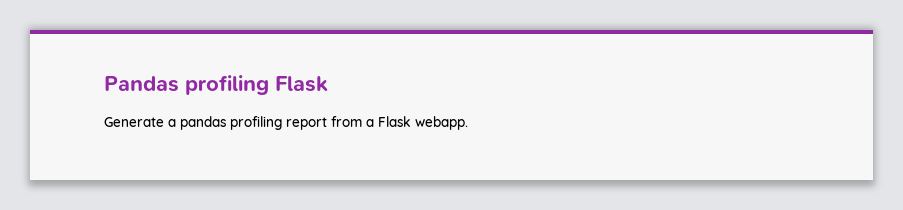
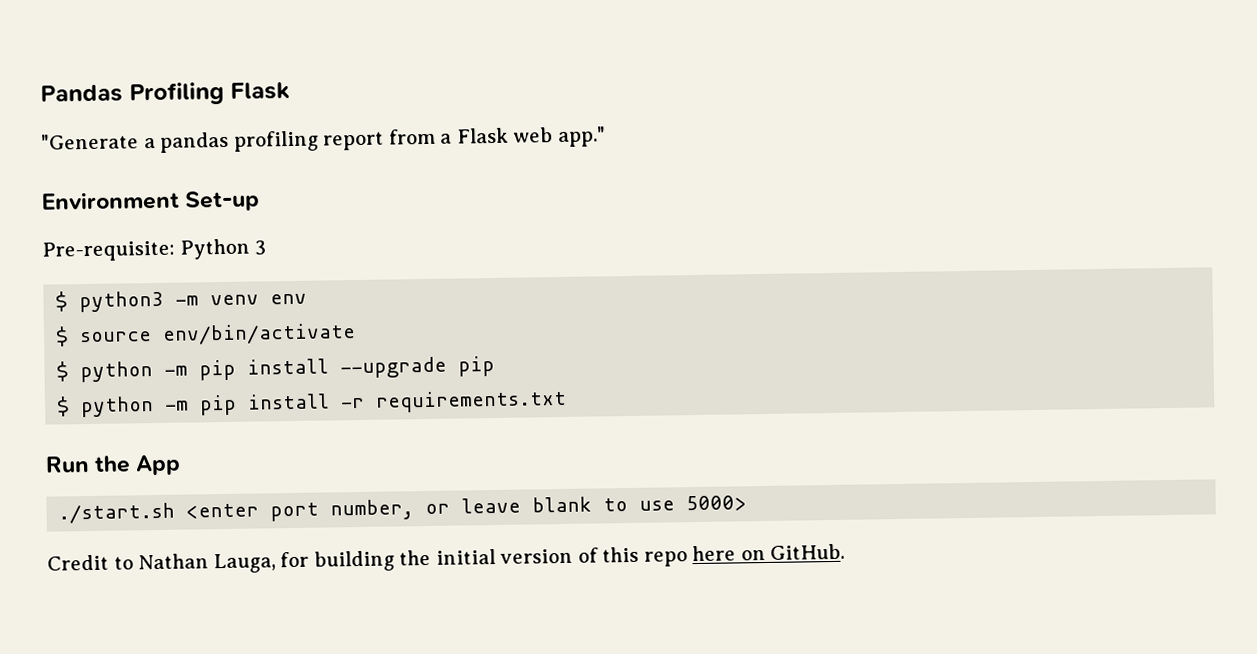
- Pandas profiling Flask
+ Pandas Profiling Flask
- Generate a pandas profiling report from a Flask webapp.
+ "Generate a pandas profiling report from a Flask web app."
+ Environment Set-up
+ Pre-requisite: Python 3
+ $ python3 -m venv env
+ $ source env/bin/activate
+ $ python -m pip install --upgrade pip
+ $ python -m pip install -r requirements.txt
+ Run the App
+ ./start.sh <enter port number, or leave blank to use 5000>
+ Credit to Nathan Lauga, for building the initial version of this repo here on GitHub.

